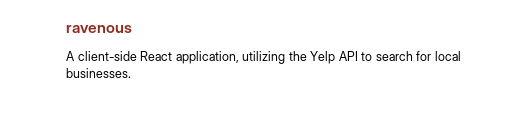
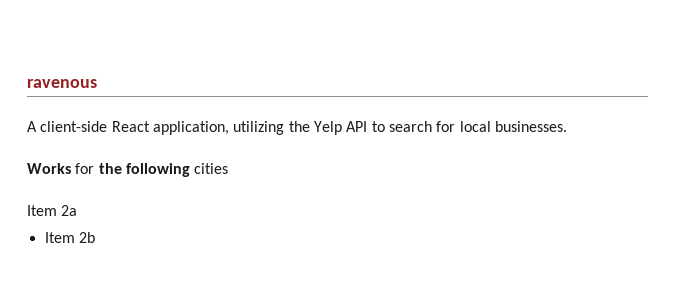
+ Works for the following cities
+ Item 2a
+ Item 2b

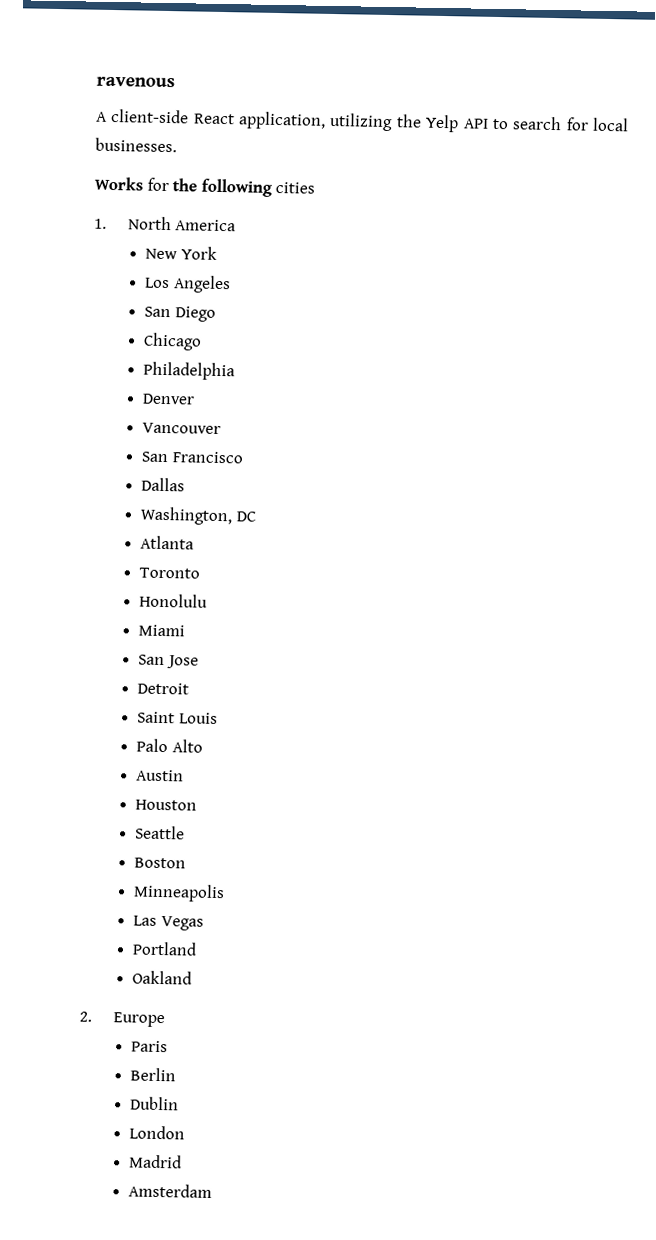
- Item 2a
- Item 2b
+ 1. North America
+ New York
+ Los Angeles
+ San Diego
+ Chicago
+ Philadelphia
+ Denver
+ Vancouver
+ San Francisco
+ Dallas
+ Washington, DC
+ Atlanta
+ Toronto
+ Honolulu
+ Miami
+ San Jose
+ Detroit
+ Saint Louis
+ Palo Alto
+ Austin
+ Houston
+ Seattle
+ Boston
+ Minneapolis
+ Las Vegas
+ Portland
+ Oakland
+ 2. Europe
+ Paris
+ Berlin
+ Dublin
+ London
+ Madrid
+ Amsterdam

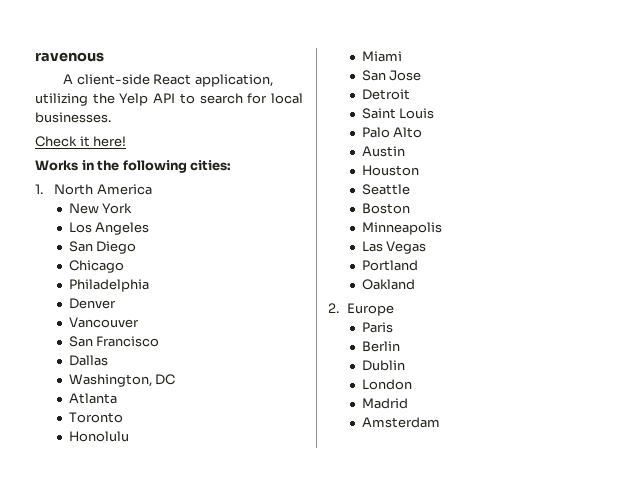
+ Check it here!
- Works for the following cities
+ Works in the following cities:

